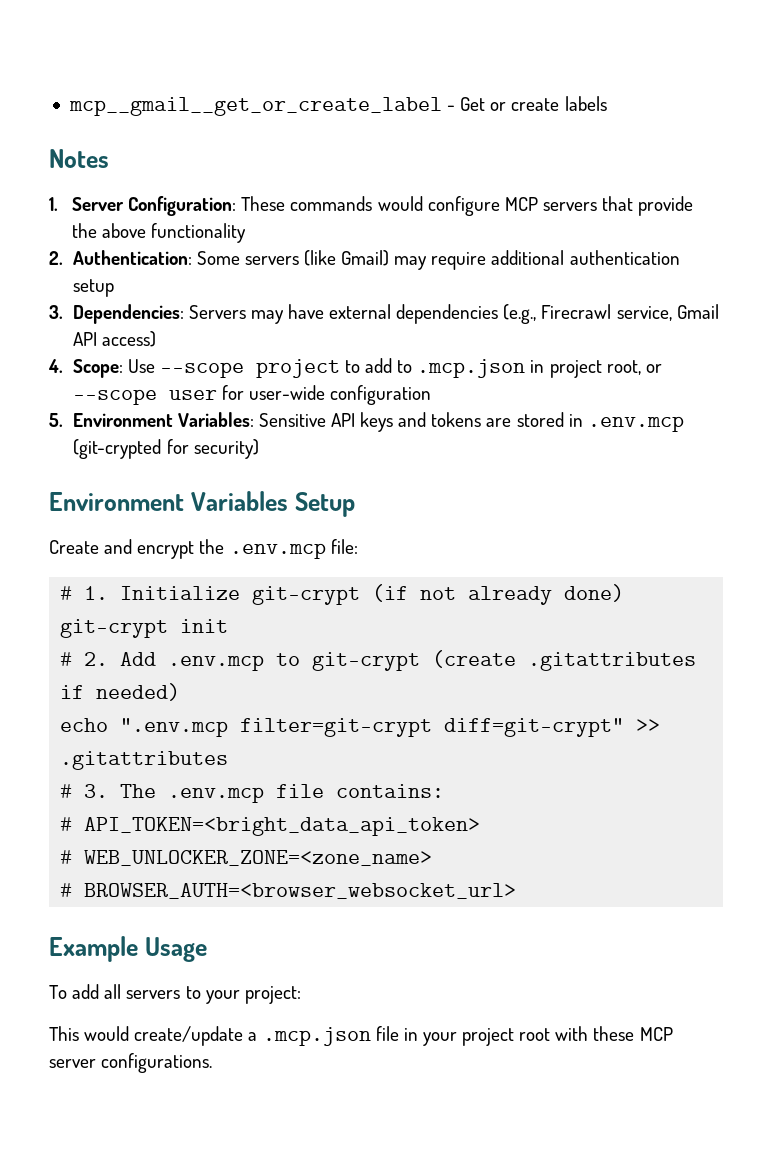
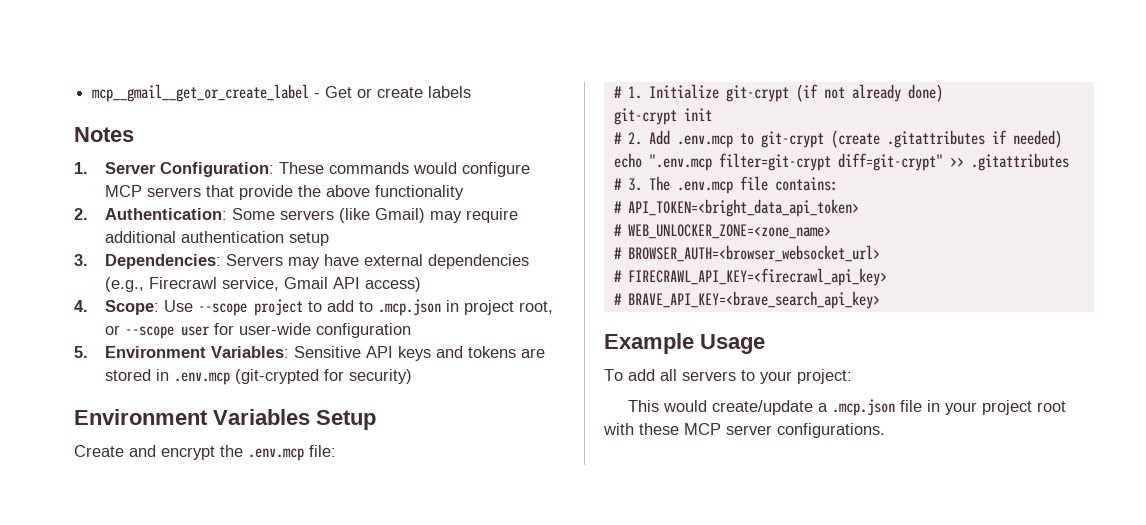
+ # FIRECRAWL_API_KEY=<firecrawl_api_key>
+ # BRAVE_API_KEY=<brave_search_api_key>

